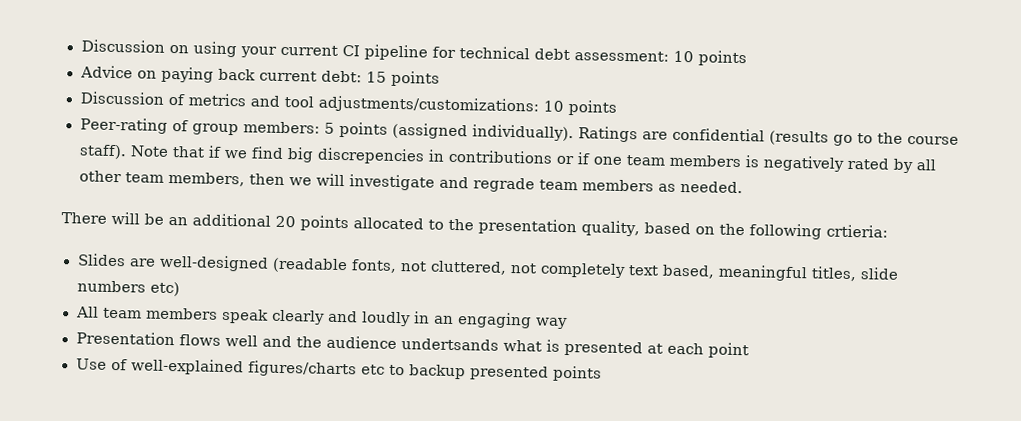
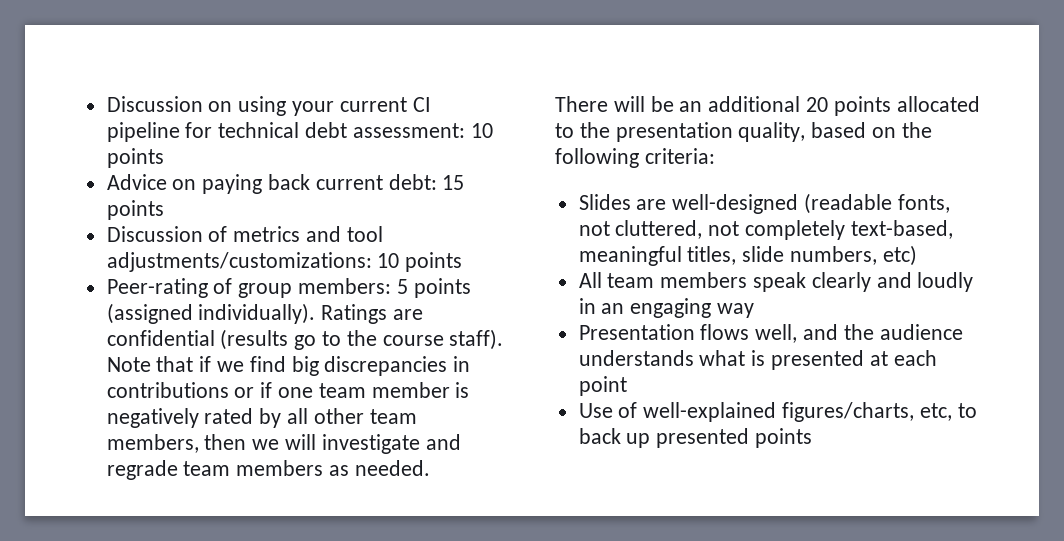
- Note that if we find big discrepencies in contributions or if one team members is negatively rated by all other team members, then we will investigate and regrade team members as needed.
+ Note that if we find big discrepancies in contributions or if one team member is negatively rated by all other team members, then we will investigate and regrade team members as needed.
- There will be an additional 20 points allocated to the presentation quality, based on the following crtieria:
+ There will be an additional 20 points allocated to the presentation quality, based on the following criteria:
- Slides are well-designed (readable fonts, not cluttered, not completely text based, meaningful titles, slide numbers etc)
+ Slides are well-designed (readable fonts, not cluttered, not completely text-based, meaningful titles, slide numbers, etc)
- Presentation flows well and the audience undertsands what is presented at each point
+ Presentation flows well, and the audience understands what is presented at each point
- Use of well-explained figures/charts etc to backup presented points
+ Use of well-explained figures/charts, etc, to back up presented points

